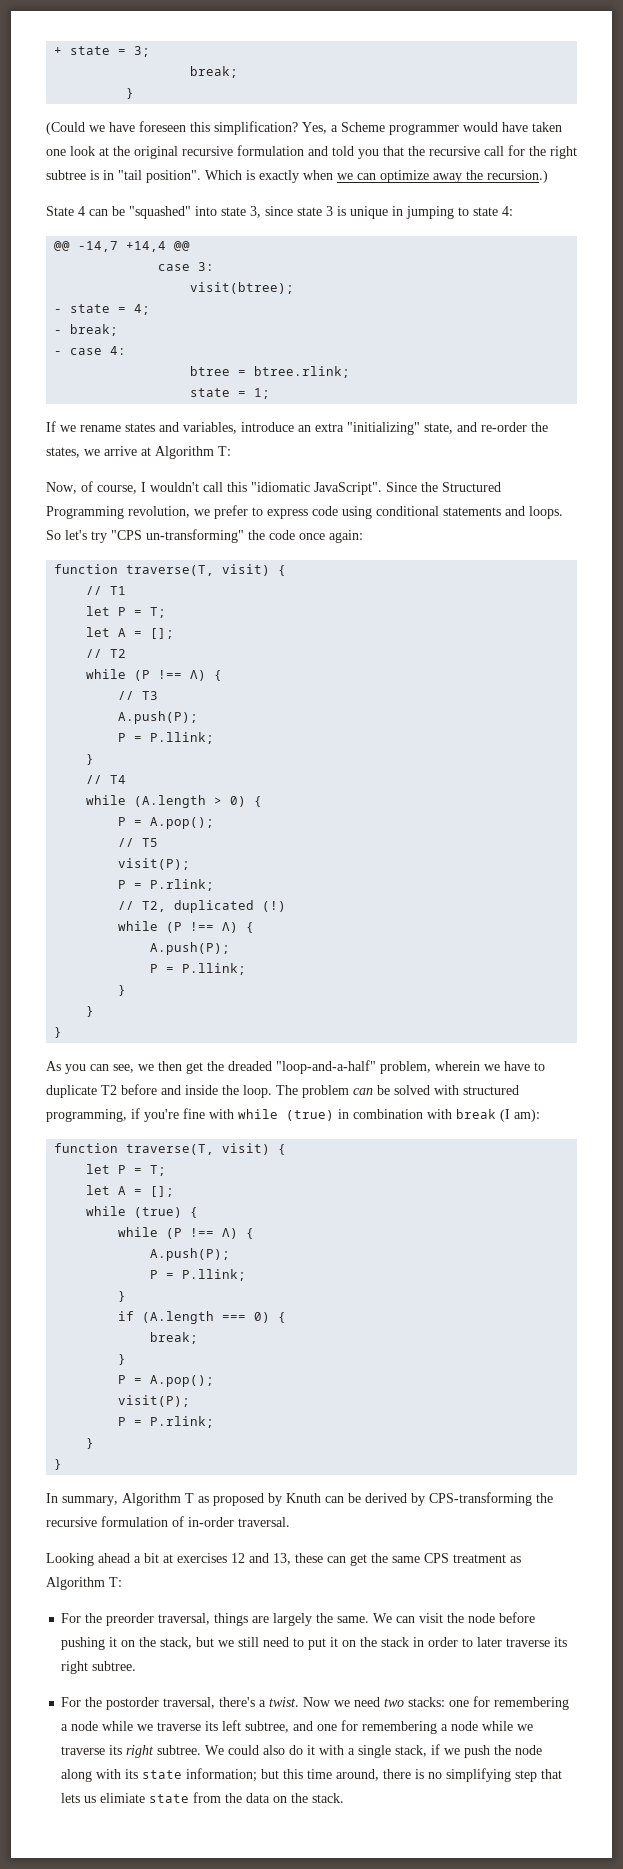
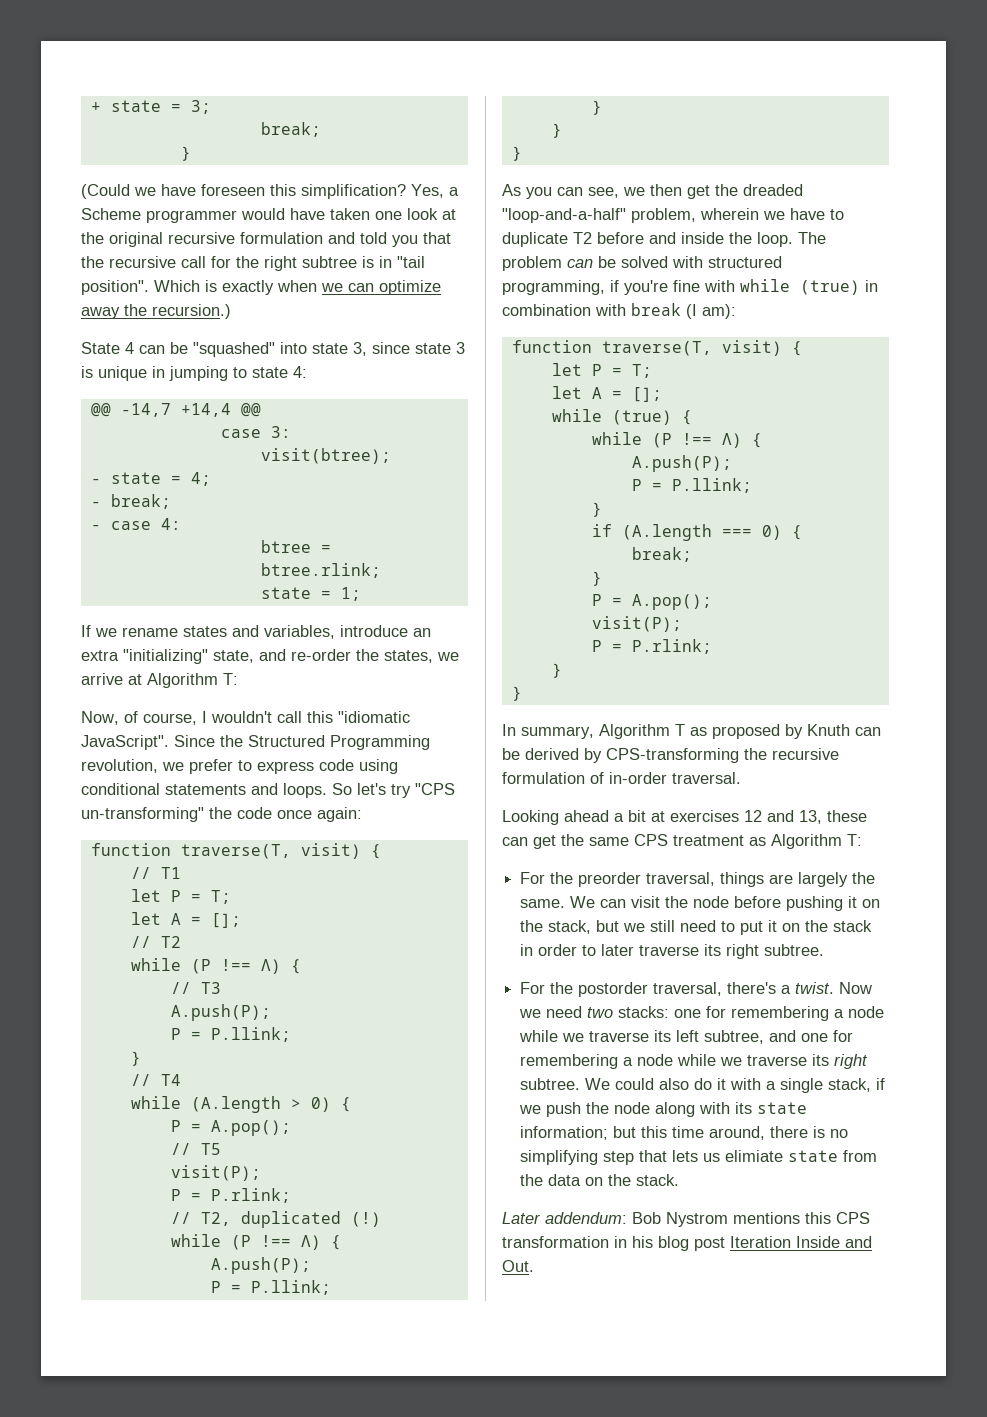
+ Later addendum: Bob Nystrom mentions this CPS transformation in his blog post Iteration Inside and Out.

